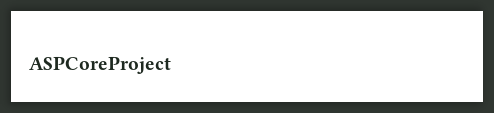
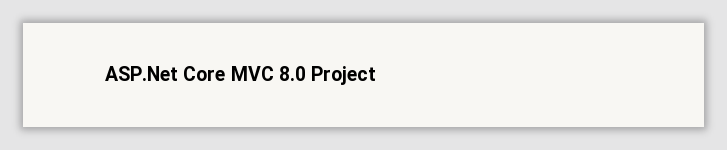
- ASPCoreProject
+ ASP.Net Core MVC 8.0 Project

